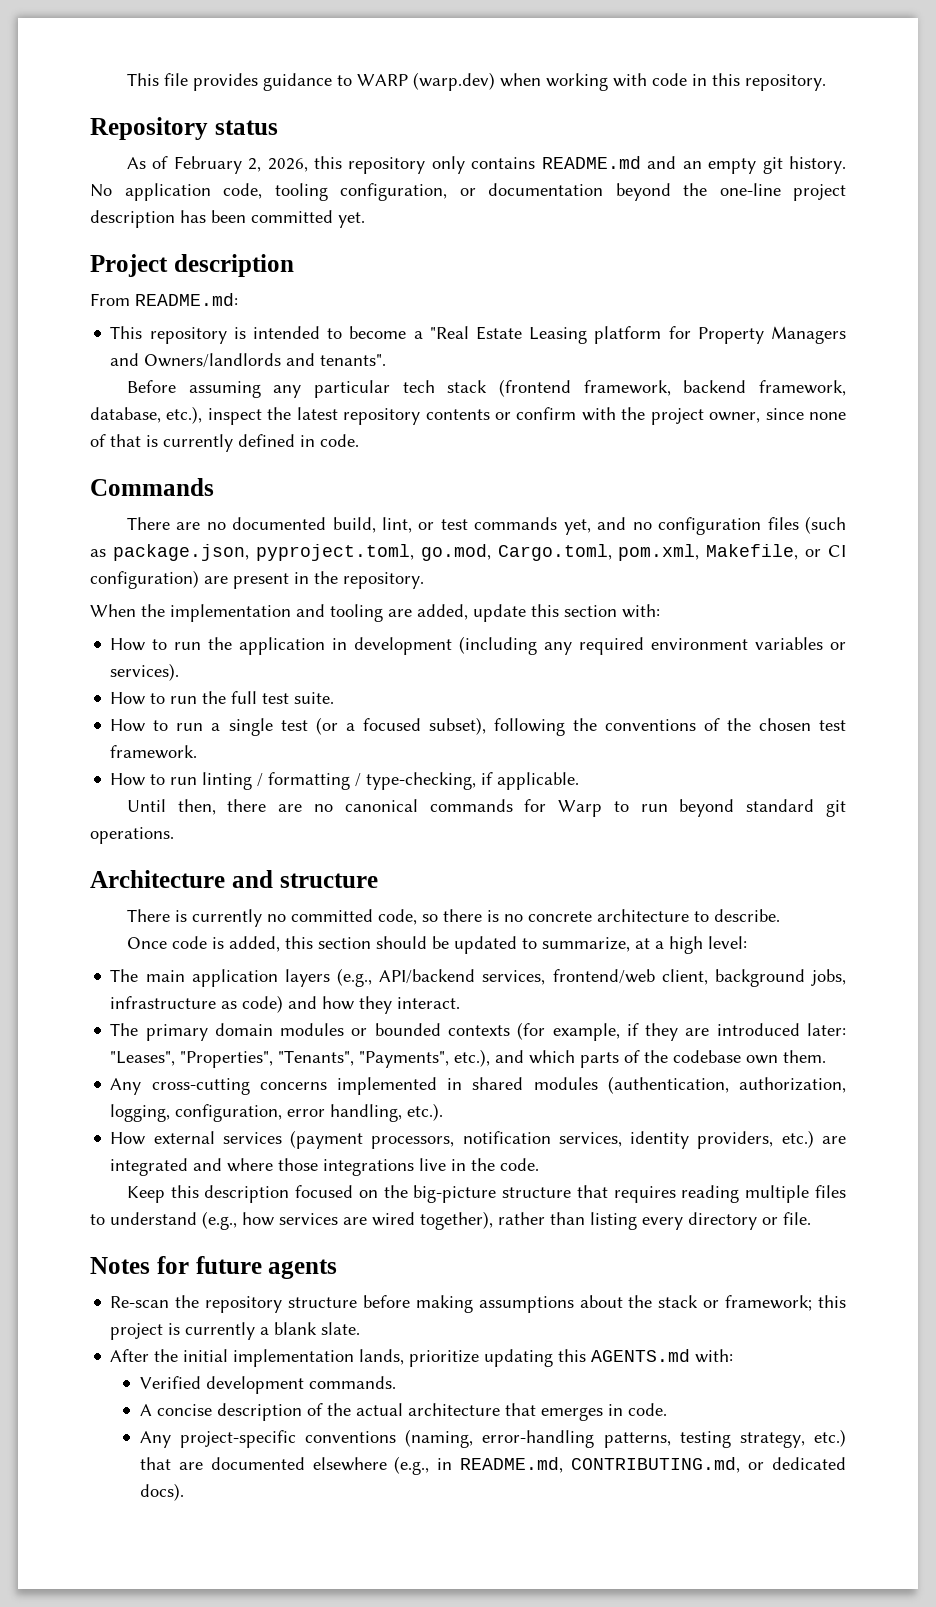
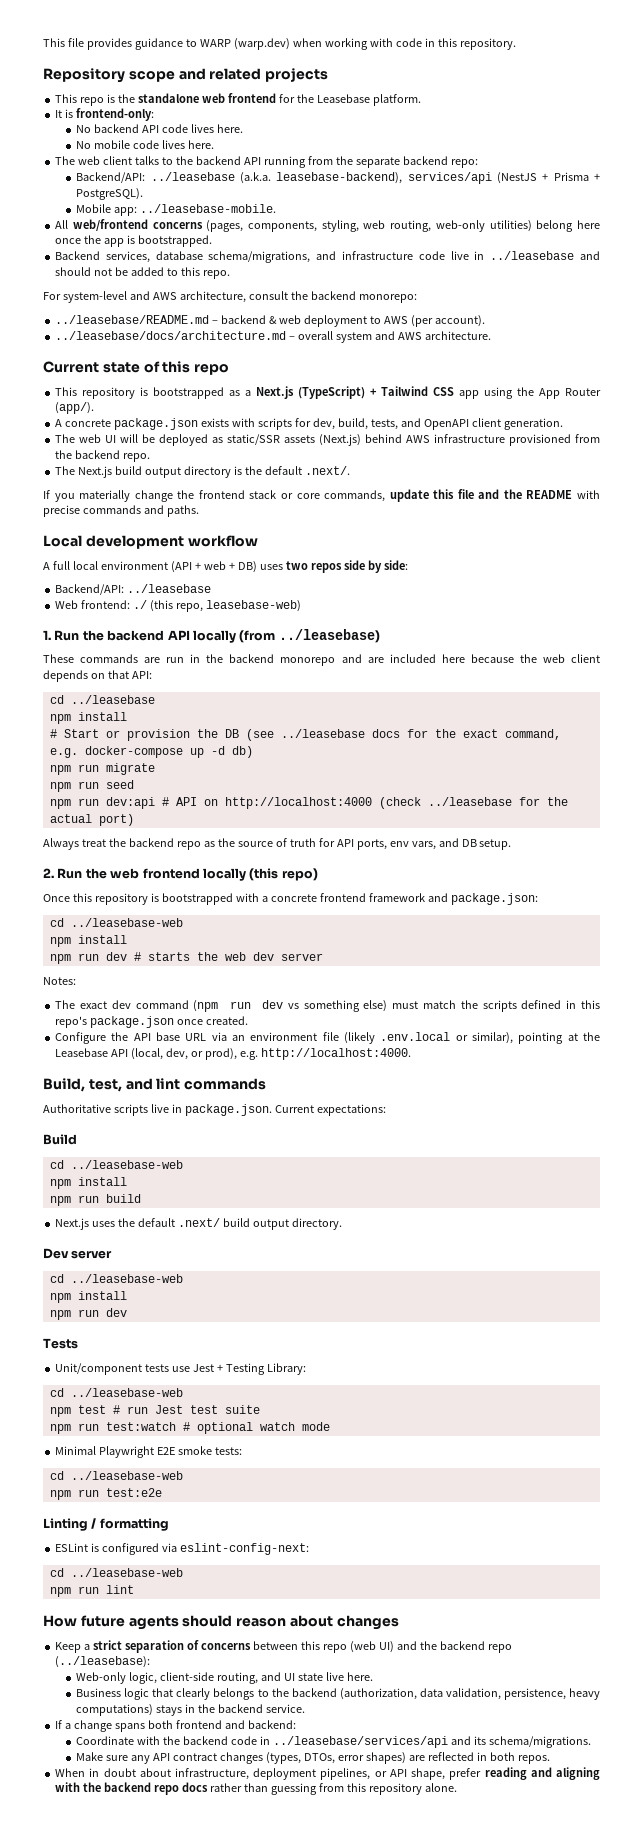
- Repository status
- As of February 2, 2026, this repository only contains README.md and an empty git history. No application code, tooling configuration, or documentation beyond the one-line project description has been committed yet.
- Project description
- From README.md:
- This repository is intended to become a "Real Estate Leasing platform for Property Managers and Owners/landlords and tenants".
- Before assuming any particular tech stack (frontend framework, backend framework, database, etc.), inspect the latest repository contents or confirm with the project owner, since none of that is currently defined in code.
- Commands
- There are no documented build, lint, or test commands yet, and no configuration files (such as package.json, pyproject.toml, go.mod, Cargo.toml, pom.xml, Makefile, or CI configuration) are present in the repository.
- When the implementation and tooling are added, update this section with:
- How to run the application in development (including any required environment variables or services).
- How to run the full test suite.
- How to run a single test (or a focused subset), following the conventions of the chosen test framework.
- How to run linting / formatting / type-checking, if applicable.
- Until then, there are no canonical commands for Warp to run beyond standard git operations.
- Architecture and structure
- There is currently no committed code, so there is no concrete architecture to describe.
- Once code is added, this section should be updated to summarize, at a high level:
- The main application layers (e.g., API/backend services, frontend/web client, background jobs, infrastructure as code) and how they interact.
- The primary domain modules or bounded contexts (for example, if they are introduced later: "Leases", "Properties", "Tenants", "Payments", etc.), and which parts of the codebase own them.
- Any cross-cutting concerns implemented in shared modules (authentication, authorization, logging, configuration, error handling, etc.).
- How external services (payment processors, notification services, identity providers, etc.) are integrated and where those integrations live in the code.
- Keep this description focused on the big-picture structure that requires reading multiple files to understand (e.g., how services are wired together), rather than listing every directory or file.
- Notes for future agents
- Re-scan the repository structure before making assumptions about the stack or framework; this project is currently a blank slate.
- After the initial implementation lands, prioritize updating this AGENTS.md with:
- Verified development commands.
- A concise description of the actual architecture that emerges in code.
- Any project-specific conventions (naming, error-handling patterns, testing strategy, etc.) that are documented elsewhere (e.g., in README.md, CONTRIBUTING.md, or dedicated docs).
+ Repository scope and related projects
+ This repo is the standalone web frontend for the Leasebase platform.
+ It is frontend-only:
+ No backend API code lives here.
+ No mobile code lives here.
+ The web client talks to the backend API running from the separate backend repo:
+ Backend/API: ../leasebase (a.k.a. leasebase-backend), services/api (NestJS + Prisma + PostgreSQL).
+ Mobile app: ../leasebase-mobile.
+ All web/frontend concerns (pages, components, styling, web routing, web-only utilities) belong here once the app is bootstrapped.
+ Backend services, database schema/migrations, and infrastructure code live in ../leasebase and should not be added to this repo.
+ For system-level and AWS architecture, consult the backend monorepo:
+ ../leasebase/README.md – backend & web deployment to AWS (per account).
+ ../leasebase/docs/architecture.md – overall system and AWS architecture.
+ Current state of this repo
+ This repository is bootstrapped as a Next.js (TypeScript) + Tailwind CSS app using the App Router (app/).
+ A concrete package.json exists with scripts for dev, build, tests, and OpenAPI client generation.
+ The web UI will be deployed as static/SSR assets (Next.js) behind AWS infrastructure provisioned from the backend repo.
+ The Next.js build output directory is the default .next/.
+ If you materially change the frontend stack or core commands, update this file and the README with precise commands and paths.
+ Local development workflow
+ A full local environment (API + web + DB) uses two repos side by side:
+ Backend/API: ../leasebase
+ Web frontend: ./ (this repo, leasebase-web)
+ 1. Run the backend API locally (from ../leasebase)
+ These commands are run in the backend monorepo and are included here because the web client depends on that API:
+ cd ../leasebase
+ npm install
+ # Start or provision the DB (see ../leasebase docs for the exact command, e.g. docker-compose up -d db)
+ npm run migrate
+ npm run seed
+ npm run dev:api # API on http://localhost:4000 (check ../leasebase for the actual port)
+ Always treat the backend repo as the source of truth for API ports, env vars, and DB setup.
+ 2. Run the web frontend locally (this repo)
+ Once this repository is bootstrapped with a concrete frontend framework and package.json:
+ cd ../leasebase-web
+ npm install
+ npm run dev # starts the web dev server
+ Notes:
+ The exact dev command (npm run dev vs something else) must match the scripts defined in this repo's package.json once created.
+ Configure the API base URL via an environment file (likely .env.local or similar), pointing at the Leasebase API (local, dev, or prod), e.g. http://localhost:4000.
+ Build, test, and lint commands
+ Authoritative scripts live in package.json. Current expectations:
+ Build
+ cd ../leasebase-web
+ npm install
+ npm run build
+ Next.js uses the default .next/ build output directory.
+ Dev server
+ cd ../leasebase-web
+ npm install
+ npm run dev
+ Tests
+ Unit/component tests use Jest + Testing Library:
+ cd ../leasebase-web
+ npm test # run Jest test suite
+ npm run test:watch # optional watch mode
+ Minimal Playwright E2E smoke tests:
+ cd ../leasebase-web
+ npm run test:e2e
+ Linting / formatting
+ ESLint is configured via eslint-config-next:
+ cd ../leasebase-web
+ npm run lint
+ How future agents should reason about changes
+ Keep a strict separation of concerns between this repo (web UI) and the backend repo (../leasebase):
+ Web-only logic, client-side routing, and UI state live here.
+ Business logic that clearly belongs to the backend (authorization, data validation, persistence, heavy computations) stays in the backend service.
+ If a change spans both frontend and backend:
+ Coordinate with the backend code in ../leasebase/services/api and its schema/migrations.
+ Make sure any API contract changes (types, DTOs, error shapes) are reflected in both repos.
+ When in doubt about infrastructure, deployment pipelines, or API shape, prefer reading and aligning with the backend repo docs rather than guessing from this repository alone.

